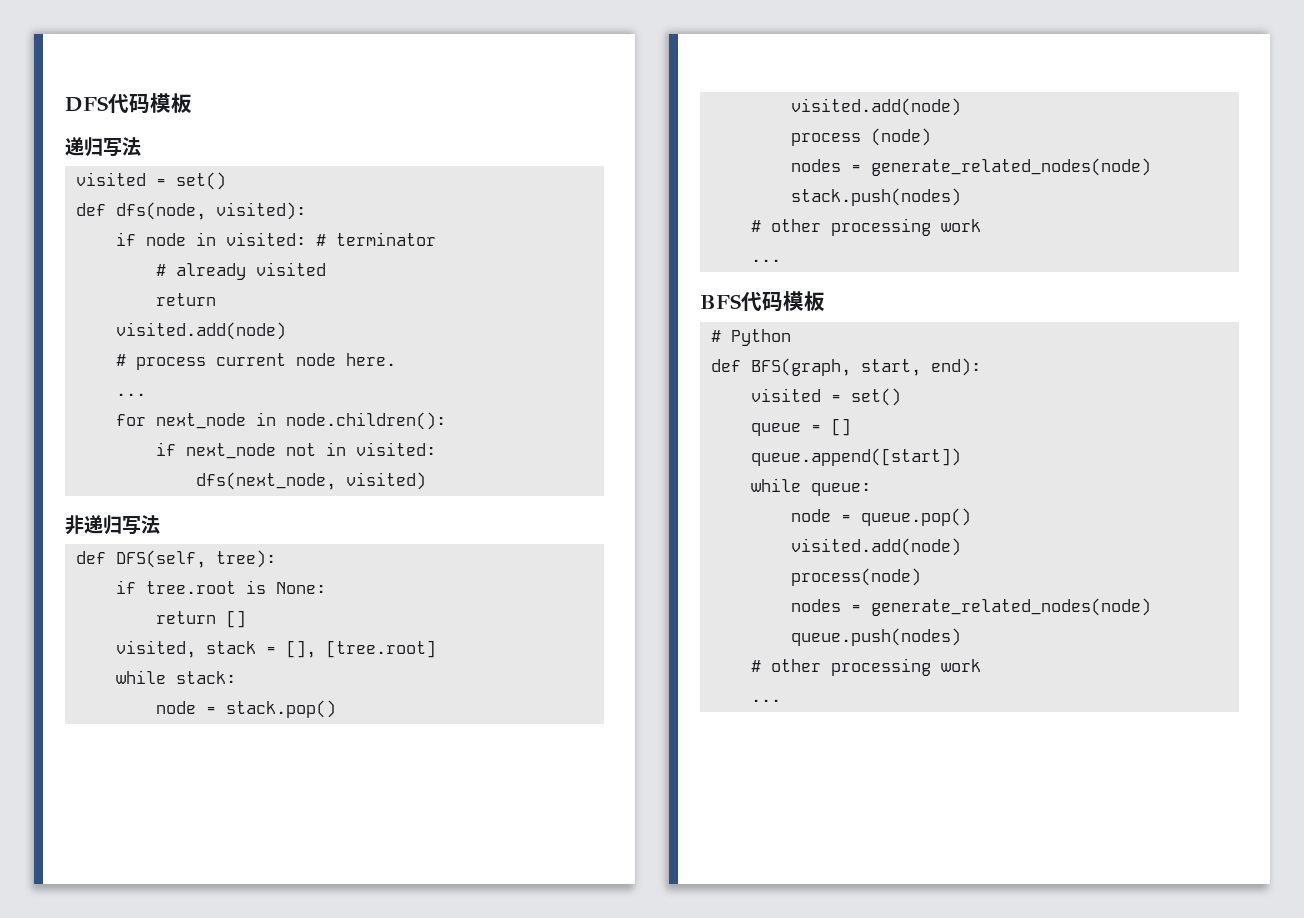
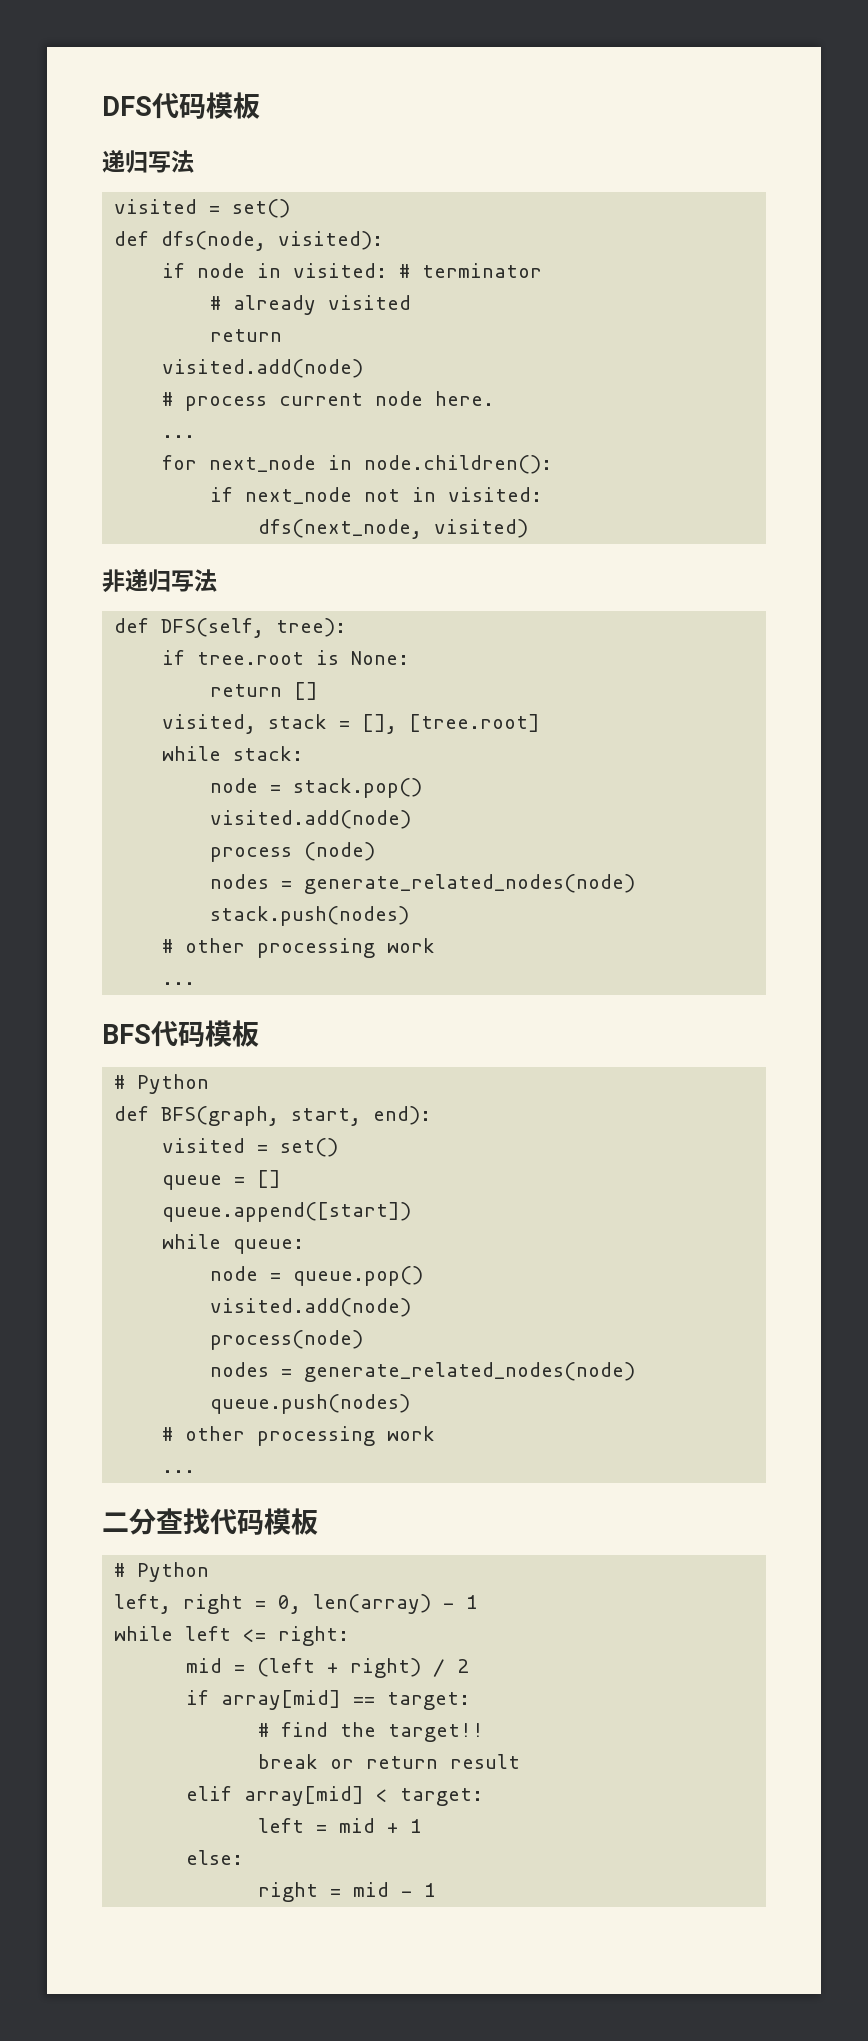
+ 二分查找代码模板
+ # Python
+ left, right = 0, len(array) - 1
+ while left <= right:
+ mid = (left + right) / 2
+ if array[mid] == target:
+ # find the target!!
+ break or return result
+ elif array[mid] < target:
+ left = mid + 1
+ else:
+ right = mid - 1

